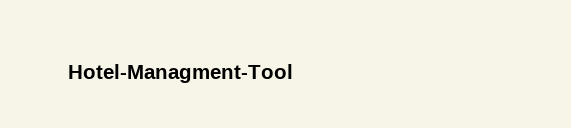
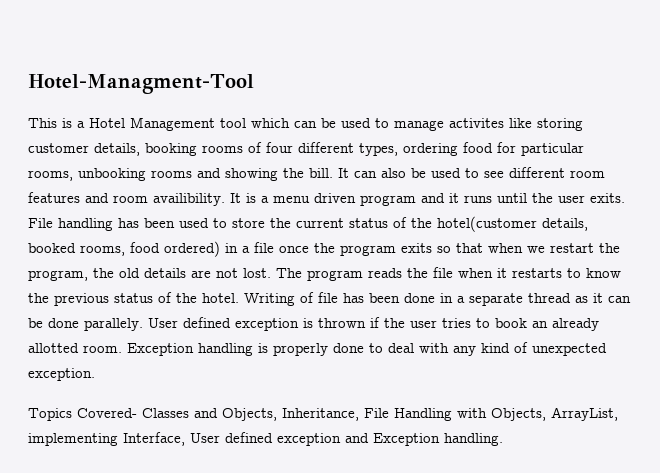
+ This is a Hotel Management tool which can be used to manage activites like storing customer details, booking rooms of four different types, ordering food for particular rooms, unbooking rooms and showing the bill. It can also be used to see different room features and room availibility. It is a menu driven program and it runs until the user exits. File handling has been used to store the current status of the hotel(customer details, booked rooms, food ordered) in a file once the program exits so that when we restart the program, the old details are not lost. The program reads the file when it restarts to know the previous status of the hotel. Writing of file has been done in a separate thread as it can be done parallely. User defined exception is thrown if the user tries to book an already allotted room. Exception handling is properly done to deal with any kind of unexpected exception.
+ Topics Covered- Classes and Objects, Inheritance, File Handling with Objects, ArrayList, implementing Interface, User defined exception and Exception handling.

